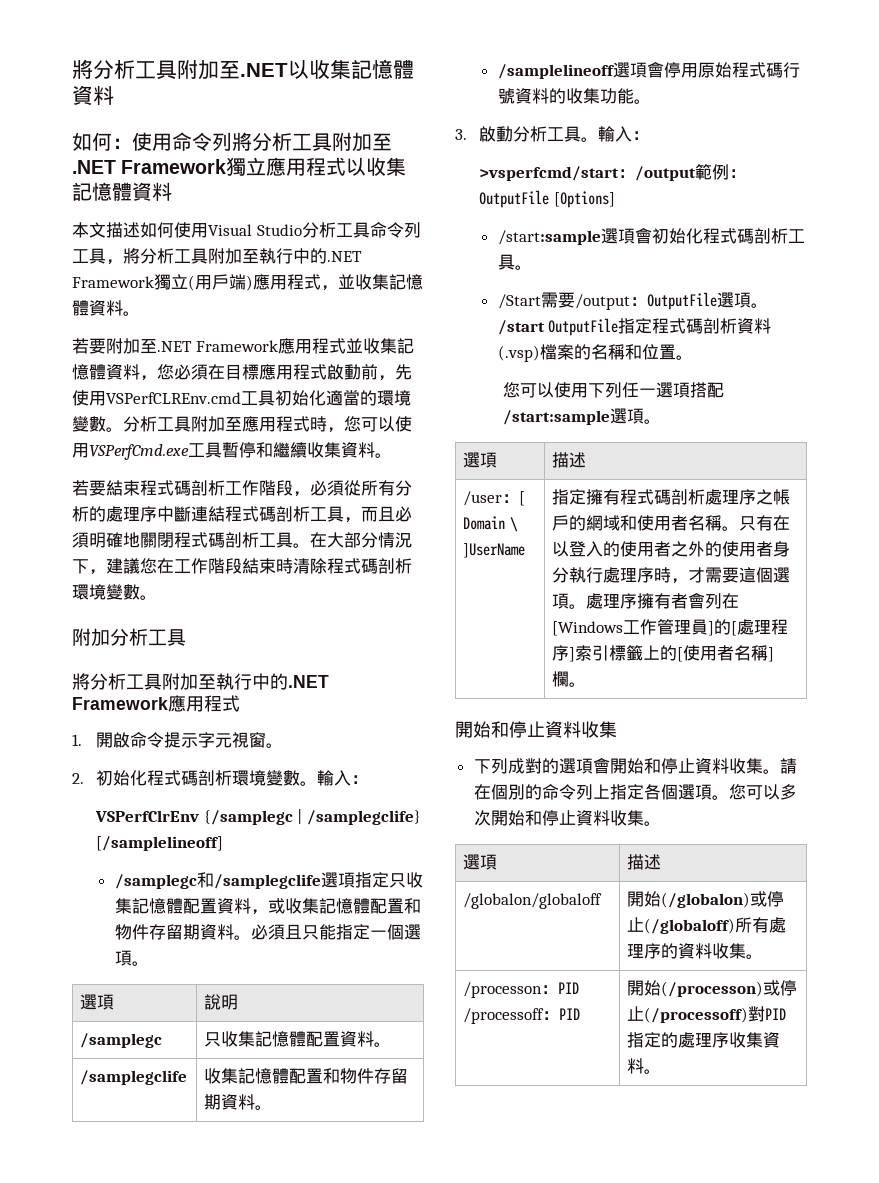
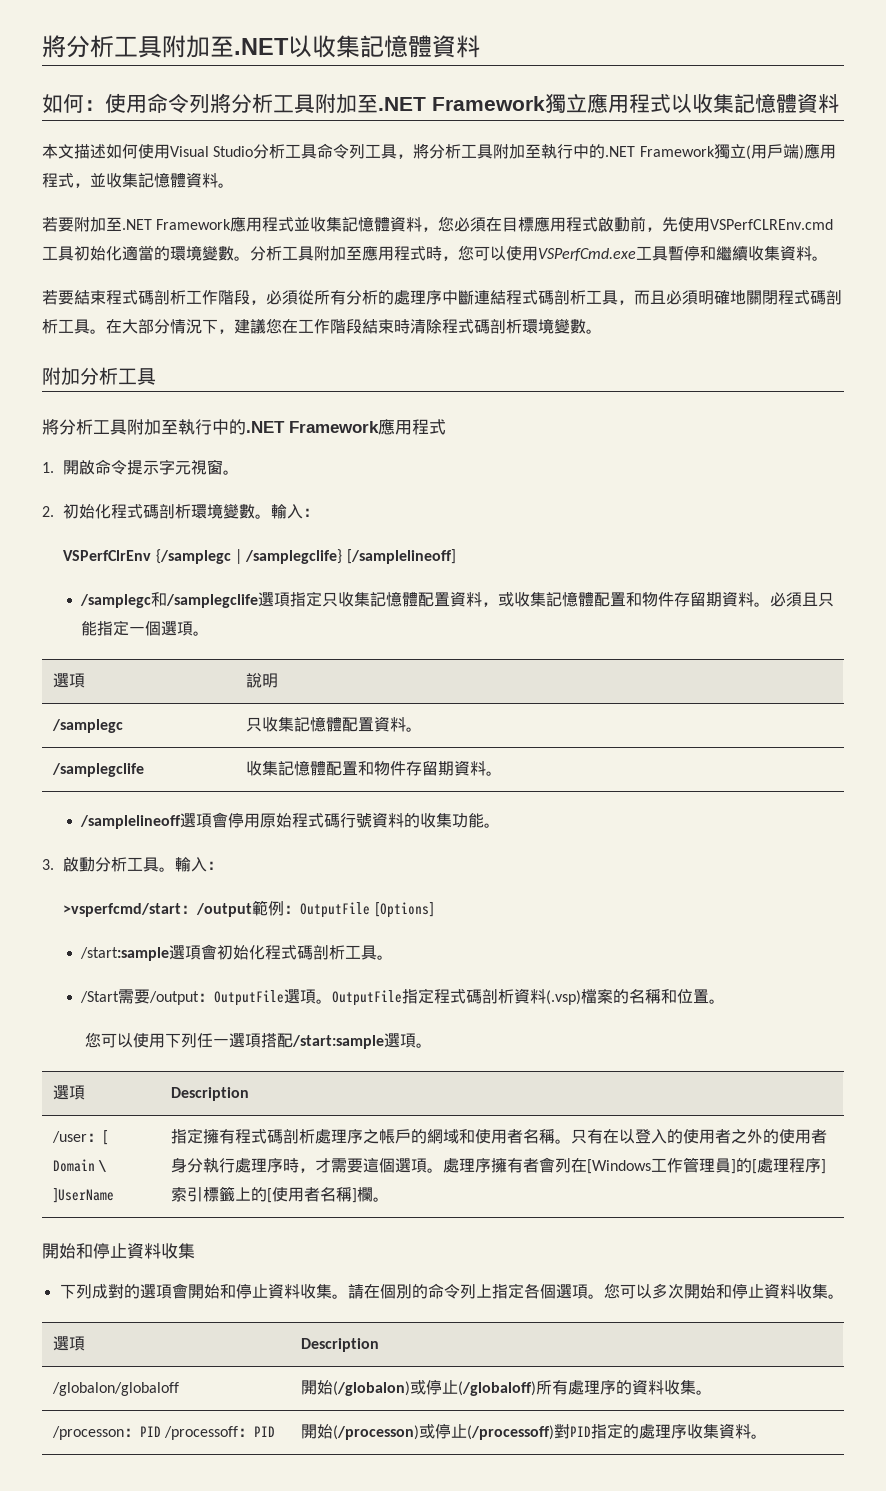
- /start OutputFile指定程式碼剖析資料(.vsp)檔案的名稱和位置。
+ OutputFile指定程式碼剖析資料(.vsp)檔案的名稱和位置。
  您可以使用下列任一選項搭配/start:sample選項。
- 選項 | 描述
+ 選項 | Description
  您可以多次開始和停止資料收集。
- 選項 | 描述
+ 選項 | Description

